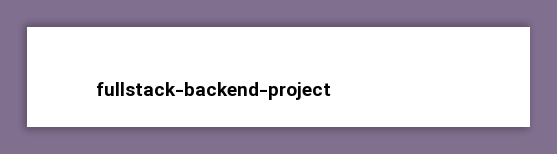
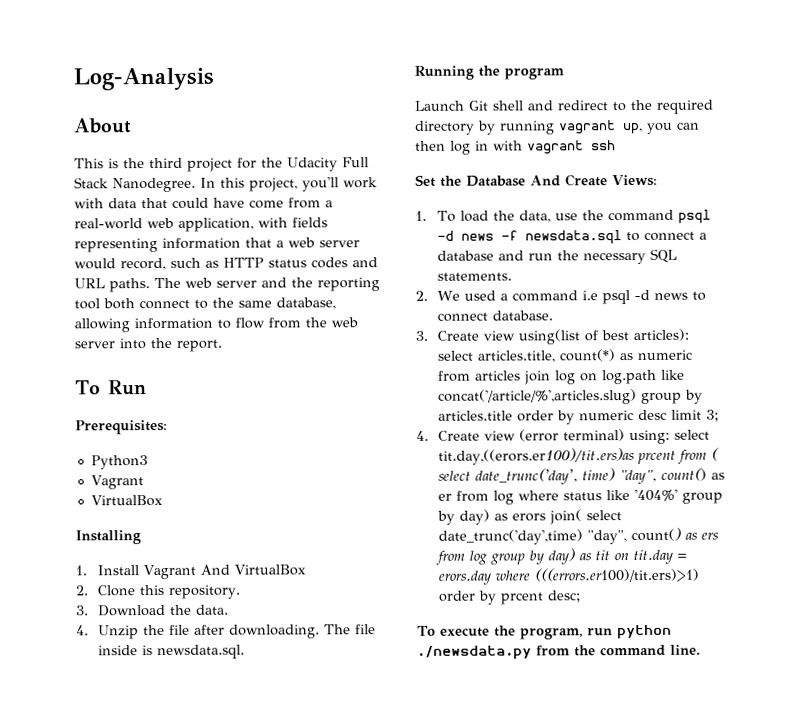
- fullstack-backend-project
+ Log-Analysis
+ About
+ This is the third project for the Udacity Full Stack Nanodegree. In this project, you'll work with data that could have come from a real-world web application, with fields representing information that a web server would record, such as HTTP status codes and URL paths. The web server and the reporting tool both connect to the same database, allowing information to flow from the web server into the report.
+ To Run
+ Prerequisites:
+ Python3
+ Vagrant
+ VirtualBox
+ Installing
+ 1. Install Vagrant And VirtualBox
+ 2. Clone this repository.
+ 3. Download the data.
+ 4. Unzip the file after downloading. The file inside is newsdata.sql.
+ Running the program
+ Launch Git shell and redirect to the required directory by running vagrant up, you can then log in with vagrant ssh
+ Set the Database And Create Views:
+ 1. To load the data, use the command psql -d news -f newsdata.sql to connect a database and run the necessary SQL statements.
+ 2. We used a command i.e psql -d news to connect database.
+ 3. Create view using(list of best articles): select articles.title, count(*) as numeric from articles join log on log.path like concat('/article/%',articles.slug) group by articles.title order by numeric desc limit 3;
+ 4. Create view (error terminal) using: select tit.day,((erors.er100)/tit.ers)as prcent from ( select date_trunc('day', time) "day", count() as er from log where status like '404%' group by day) as erors join( select date_trunc('day',time) "day", count() as ers from log group by day) as tit on tit.day = erors.day where (((errors.er100)/tit.ers)>1) order by prcent desc;
+ To execute the program, run python ./newsdata.py from the command line.

